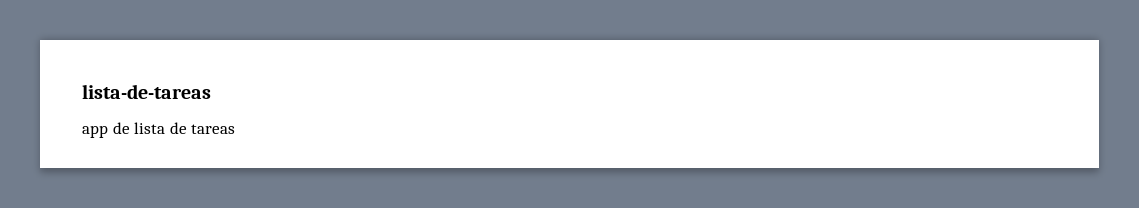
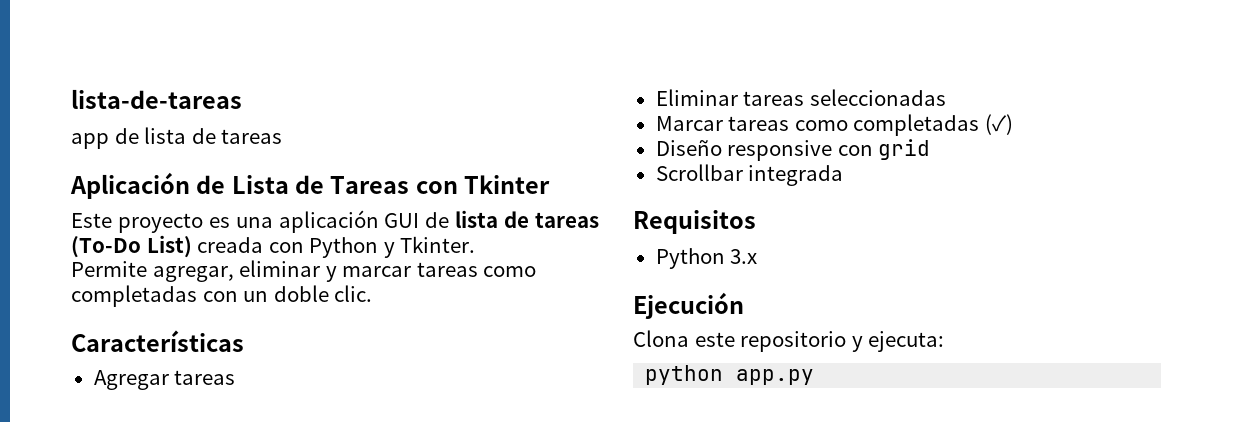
+ Aplicación de Lista de Tareas con Tkinter
+ Este proyecto es una aplicación GUI de lista de tareas (To-Do List) creada con Python y Tkinter.
+ Permite agregar, eliminar y marcar tareas como completadas con un doble clic.
+ Características
+ Agregar tareas
+ Eliminar tareas seleccionadas
+ Marcar tareas como completadas (✓)
+ Diseño responsive con grid
+ Scrollbar integrada
+ Requisitos
+ Python 3.x
+ Ejecución
+ Clona este repositorio y ejecuta:
+ python app.py

